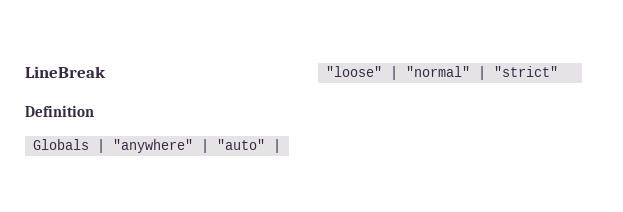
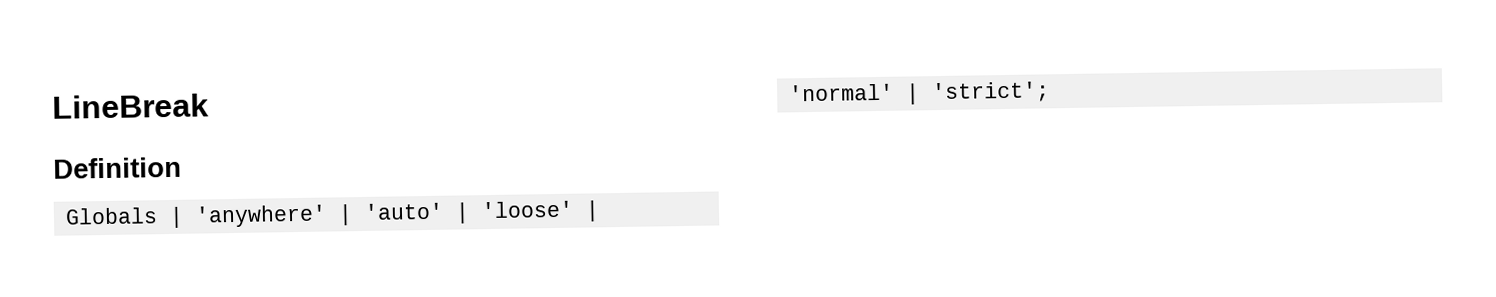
- Globals | "anywhere" | "auto" | "loose" | "normal" | "strict"
+ Globals | 'anywhere' | 'auto' | 'loose' | 'normal' | 'strict';

